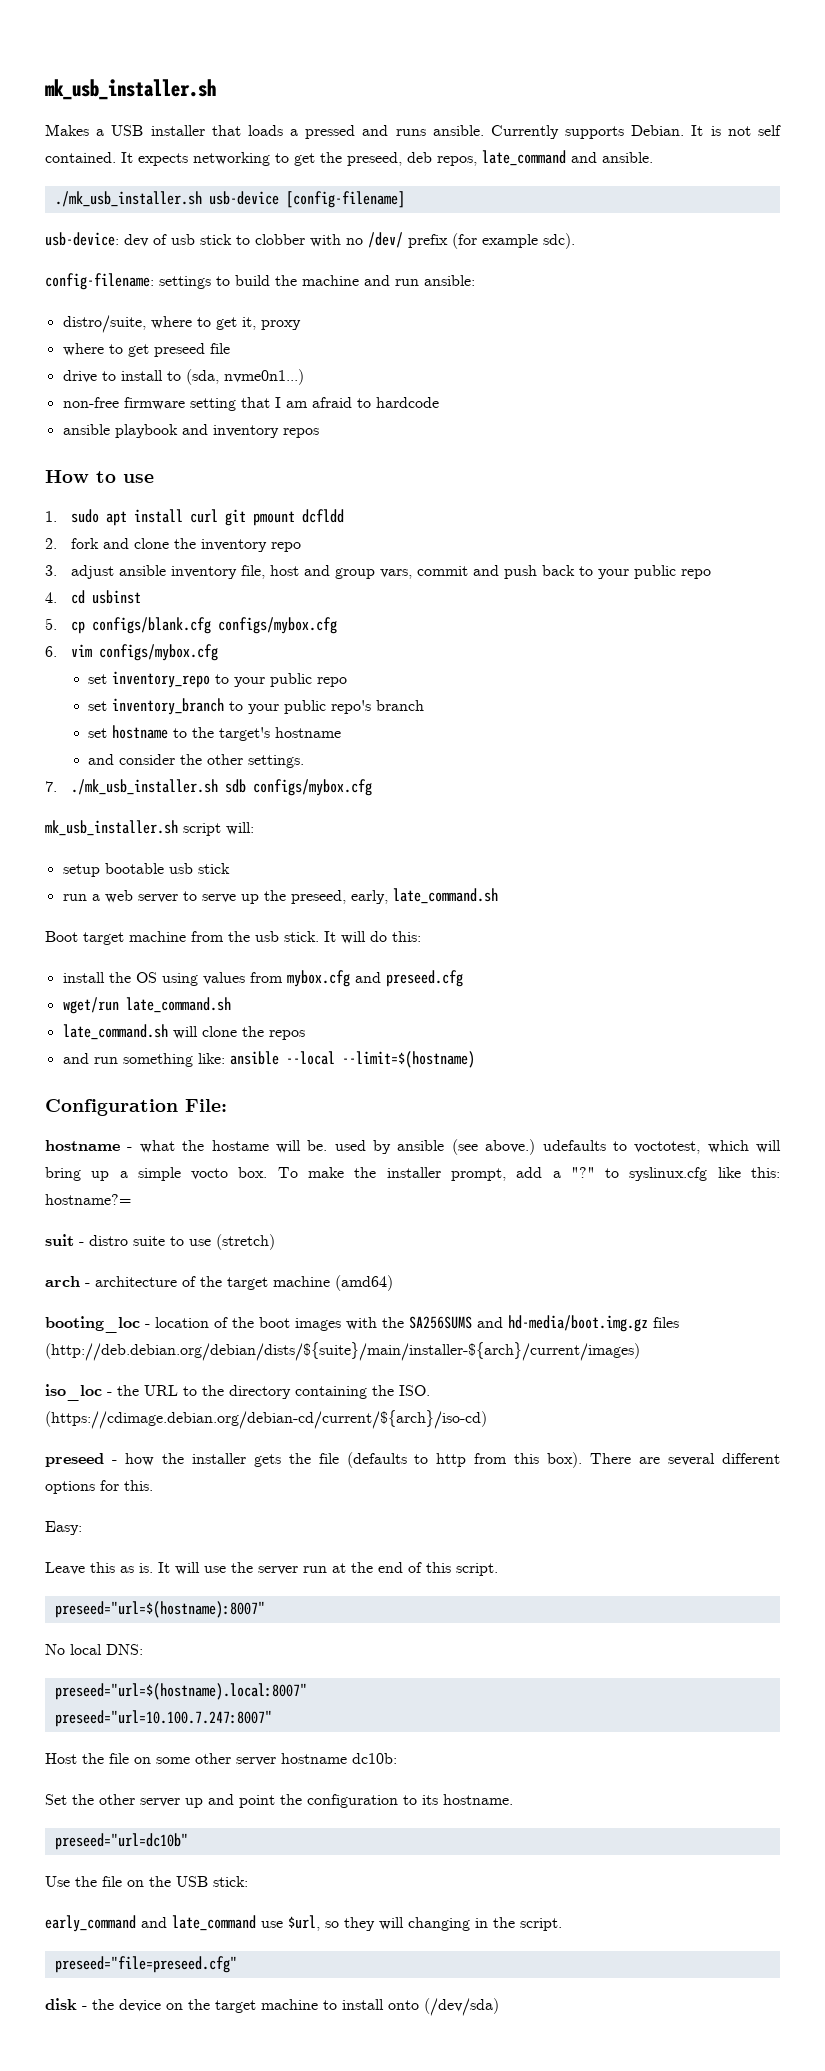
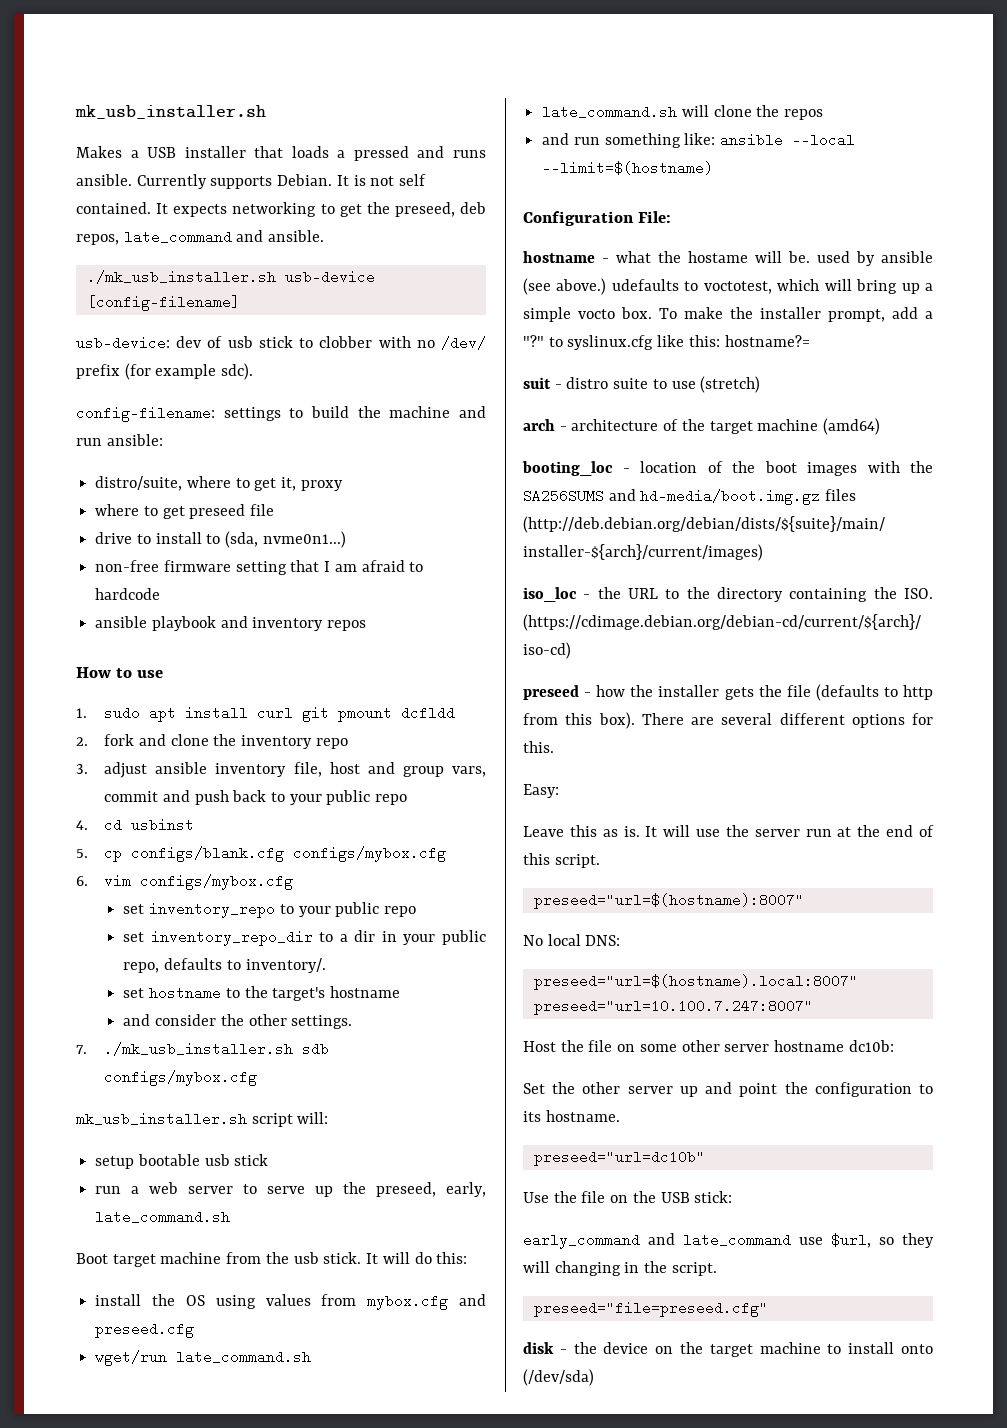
- set inventory_branch to your public repo's branch
+ set inventory_repo_dir to a dir in your public repo, defaults to inventory/.

